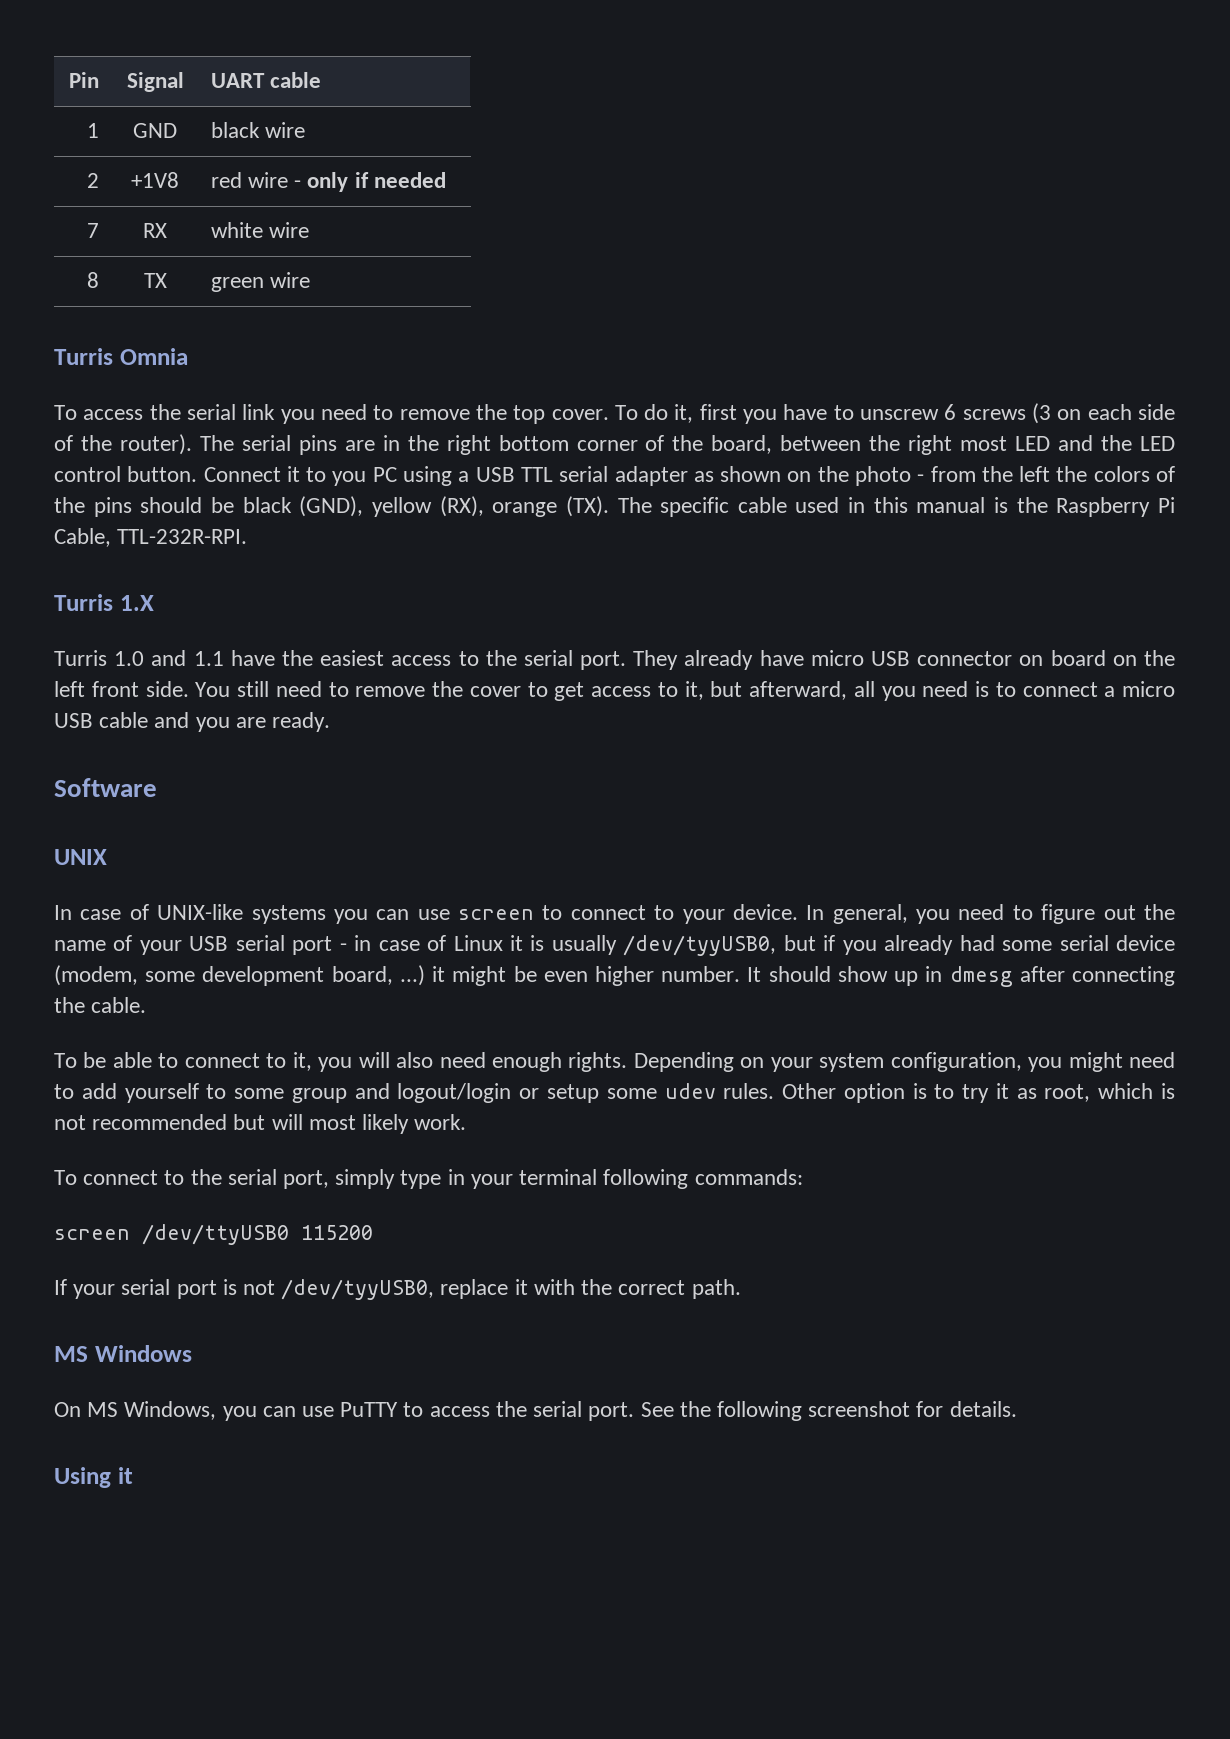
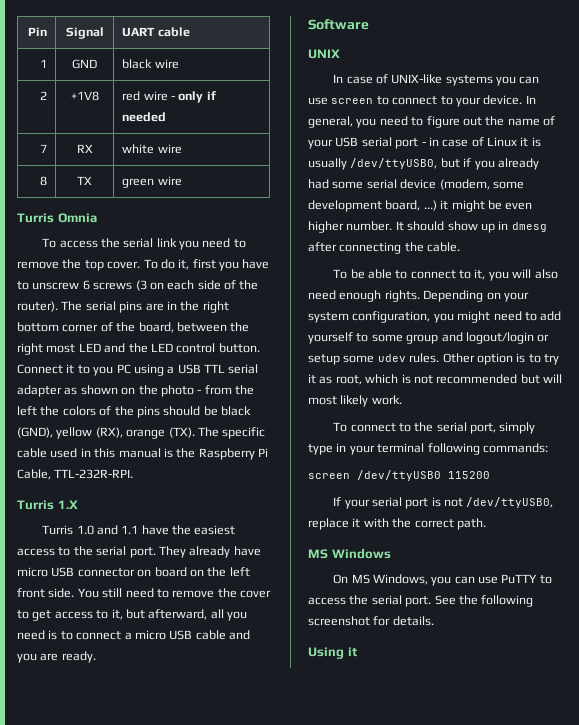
- In general, you need to figure out the name of your USB serial port - in case of Linux it is usually /dev/tyyUSB0, but if you already had some serial device (modem, some development board, ...) it might be even higher number.
+ In general, you need to figure out the name of your USB serial port - in case of Linux it is usually /dev/ttyUSB0, but if you already had some serial device (modem, some development board, ...) it might be even higher number.
- If your serial port is not /dev/tyyUSB0, replace it with the correct path.
+ If your serial port is not /dev/ttyUSB0, replace it with the correct path.

